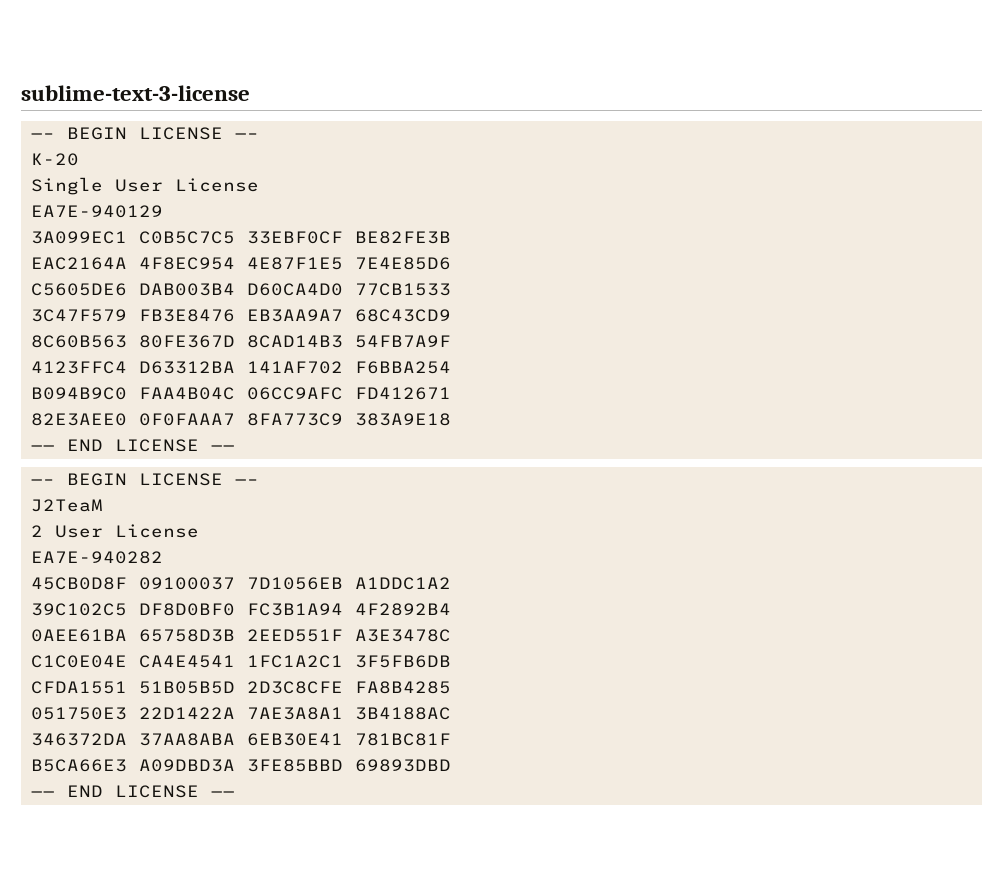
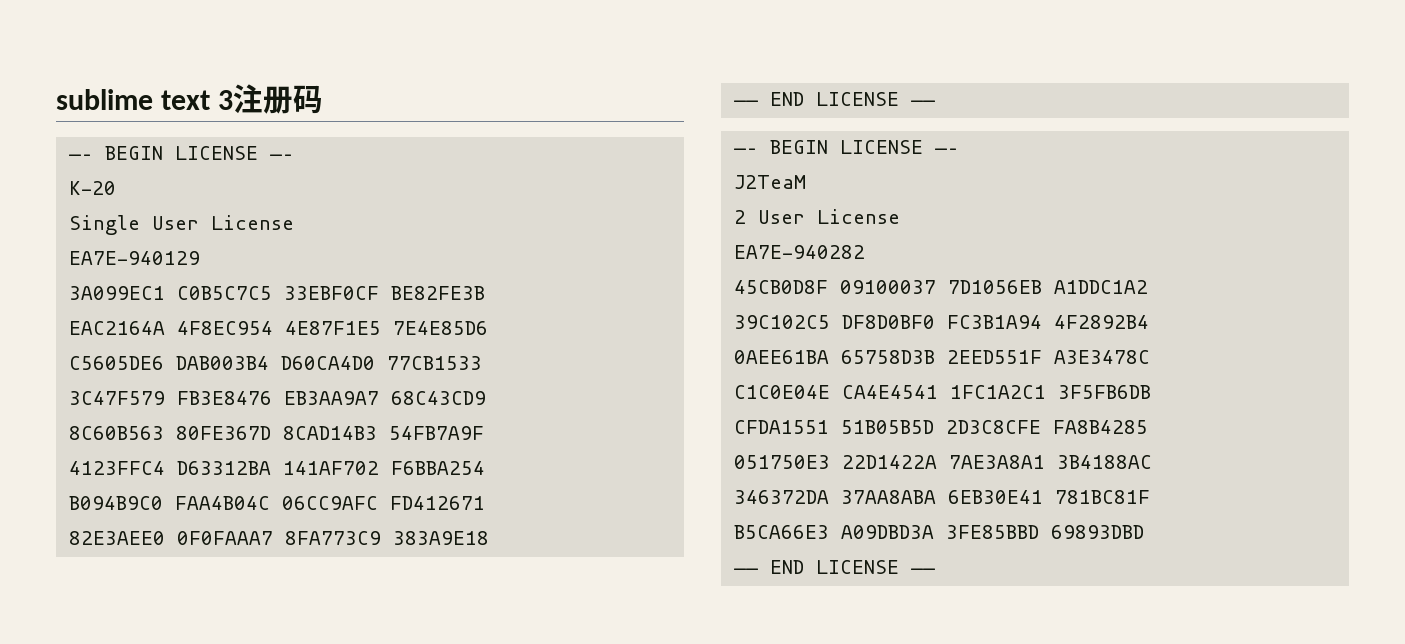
- sublime-text-3-license
+ sublime text 3注册码

